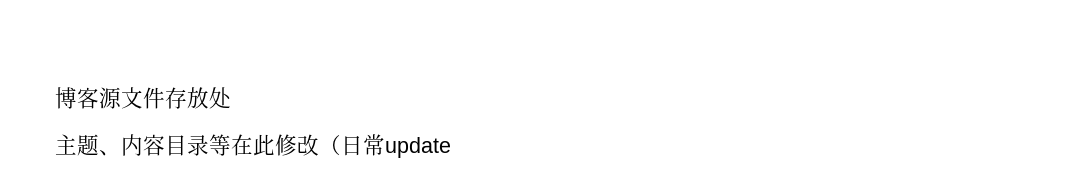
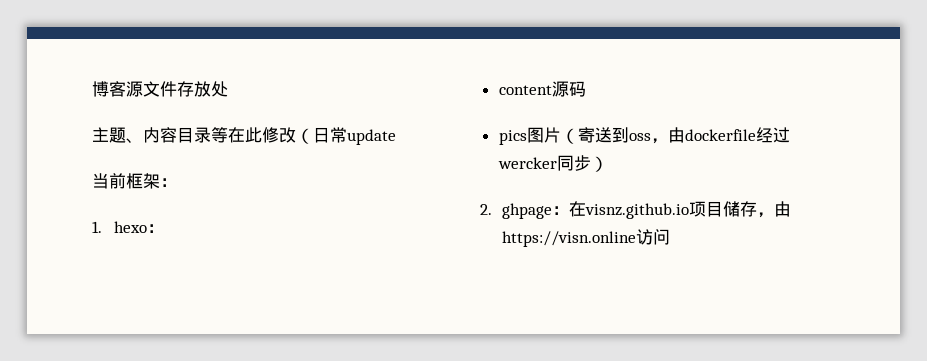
+ 当前框架：
+ 1. hexo：
+ content源码
+ pics图片（寄送到oss，由dockerfile经过wercker同步）
+ 2. ghpage：在visnz.github.io项目储存，由https://visn.online访问

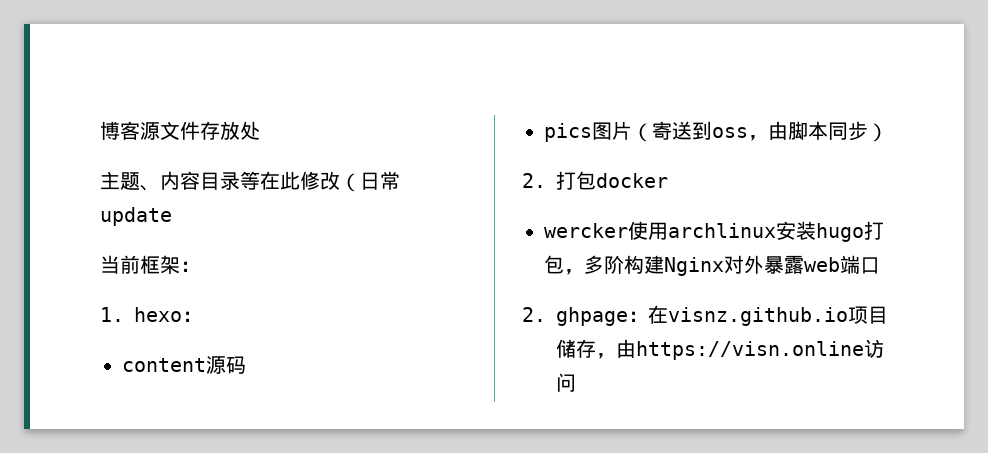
- pics图片（寄送到oss，由dockerfile经过wercker同步）
+ pics图片（寄送到oss，由脚本同步）
+ 2.打包docker
+ wercker使用archlinux安装hugo打包，多阶构建Nginx对外暴露web端口

